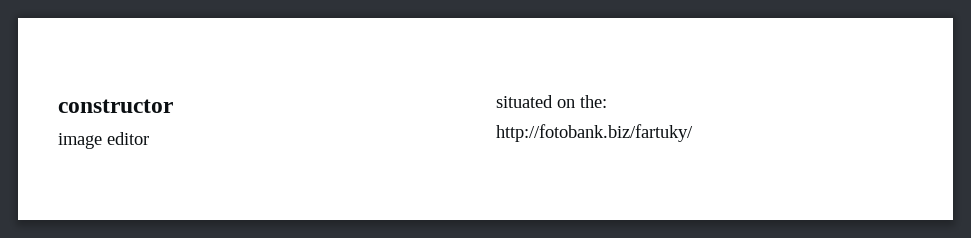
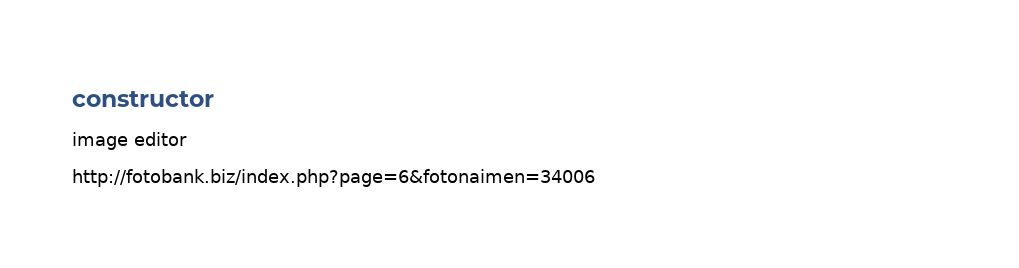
- situated on the:
- http://fotobank.biz/fartuky/
+ http://fotobank.biz/index.php?page=6&fotonaimen=34006

